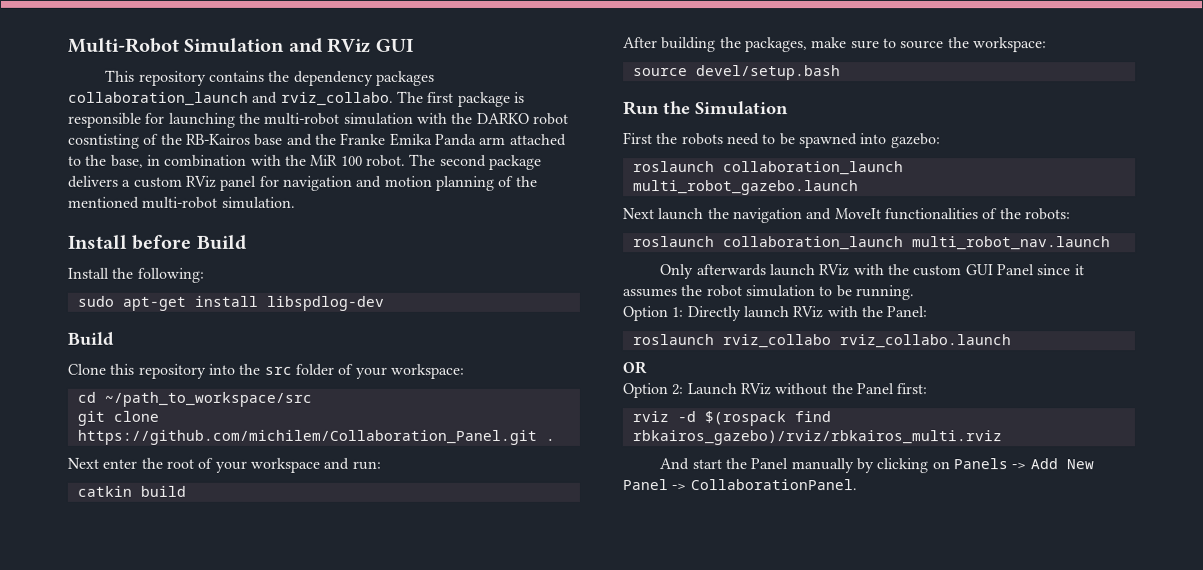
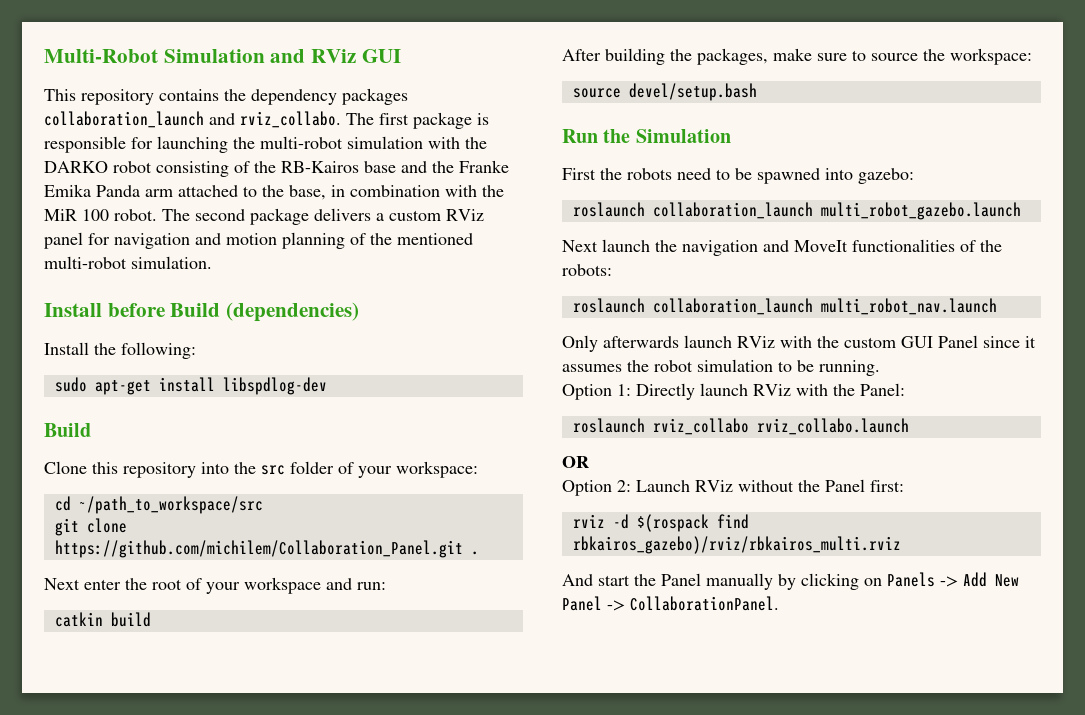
- The first package is responsible for launching the multi-robot simulation with the DARKO robot cosntisting of the RB-Kairos base and the Franke Emika Panda arm attached to the base, in combination with the MiR 100 robot.
+ The first package is responsible for launching the multi-robot simulation with the DARKO robot consisting of the RB-Kairos base and the Franke Emika Panda arm attached to the base, in combination with the MiR 100 robot.
- Install before Build
+ Install before Build (dependencies)

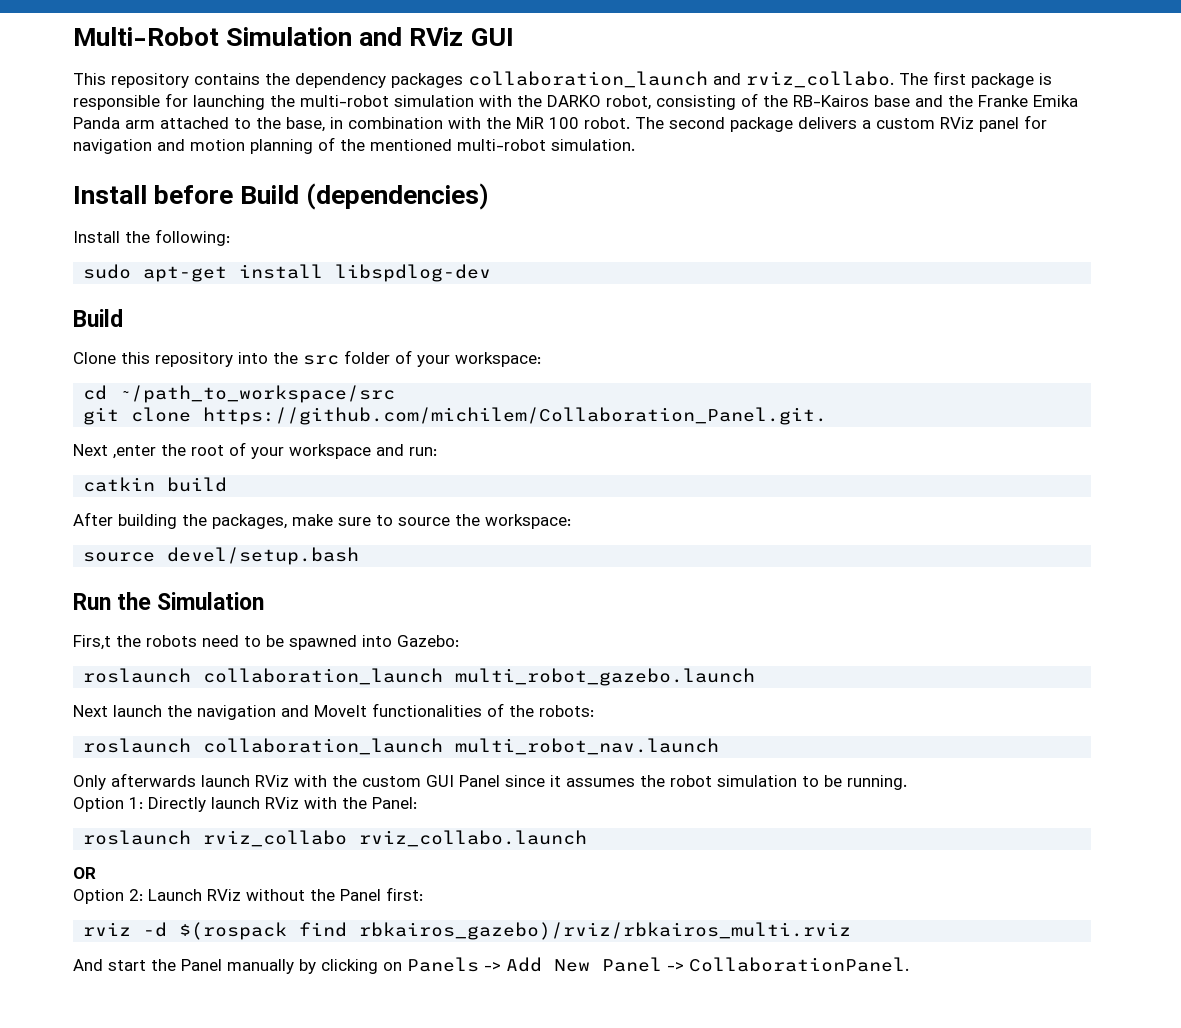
- The first package is responsible for launching the multi-robot simulation with the DARKO robot consisting of the RB-Kairos base and the Franke Emika Panda arm attached to the base, in combination with the MiR 100 robot.
+ The first package is responsible for launching the multi-robot simulation with the DARKO robot, consisting of the RB-Kairos base and the Franke Emika Panda arm attached to the base, in combination with the MiR 100 robot.
- git clone https://github.com/michilem/Collaboration_Panel.git .
- Next enter the root of your workspace and run:
+ git clone https://github.com/michilem/Collaboration_Panel.git.
+ Next ,enter the root of your workspace and run:
- First the robots need to be spawned into gazebo:
+ Firs,t the robots need to be spawned into Gazebo:

